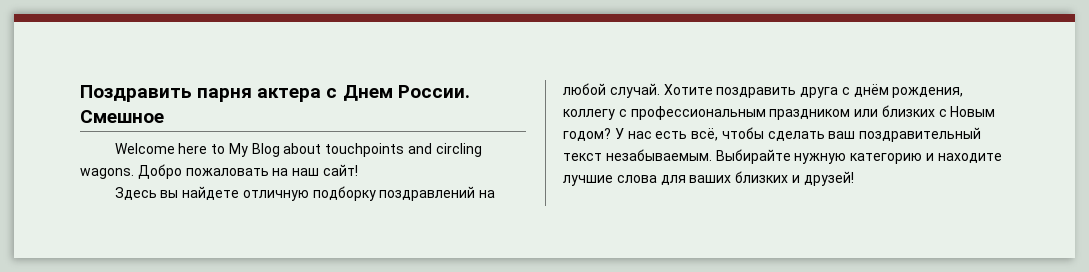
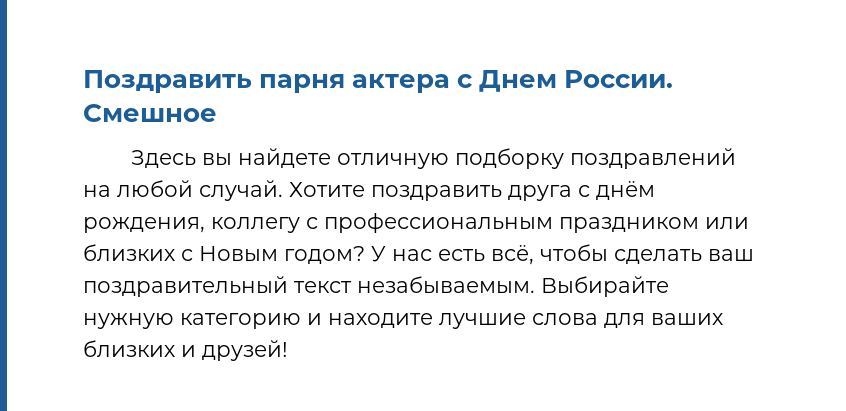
- Welcome here to My Blog about touchpoints and circling wagons. Добро пожаловать на наш сайт!

